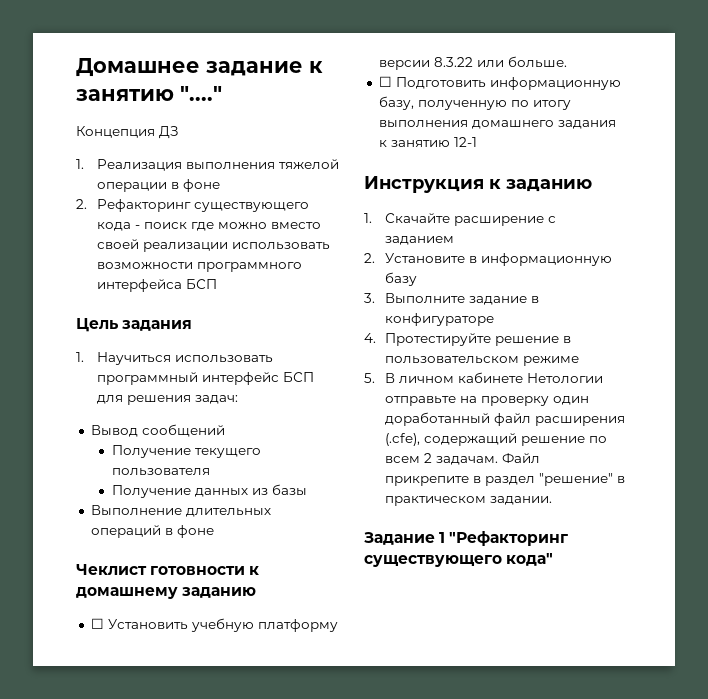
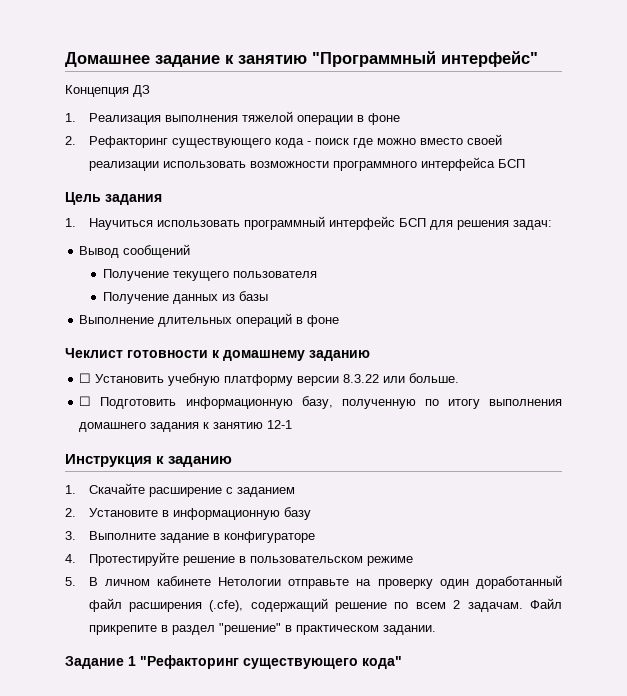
- Домашнее задание к занятию "...."
+ Домашнее задание к занятию "Программный интерфейс"

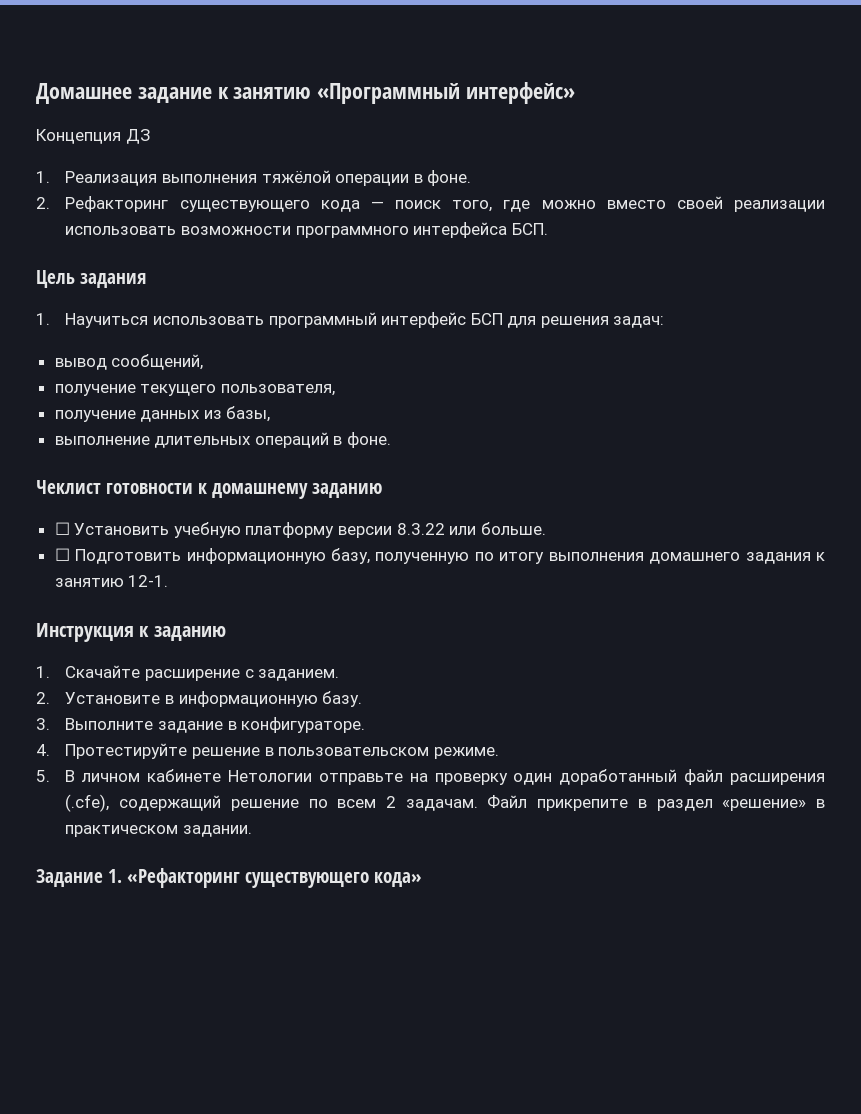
- Домашнее задание к занятию "Программный интерфейс"
+ Домашнее задание к занятию «Программный интерфейс»
- 1. Реализация выполнения тяжелой операции в фоне
+ 1. Реализация выполнения тяжёлой операции в фоне.
- 2. Рефакторинг существующего кода - поиск где можно вместо своей реализации использовать возможности программного интерфейса БСП
+ 2. Рефакторинг существующего кода — поиск того, где можно вместо своей реализации использовать возможности программного интерфейса БСП.
- Вывод сообщений
- Получение текущего пользователя
- Получение данных из базы
- Выполнение длительных операций в фоне
+ вывод сообщений,
+ получение текущего пользователя,
+ получение данных из базы,
+ выполнение длительных операций в фоне.
- ☐ Подготовить информационную базу, полученную по итогу выполнения домашнего задания к занятию 12-1
+ ☐ Подготовить информационную базу, полученную по итогу выполнения домашнего задания к занятию 12-1.
- 1. Скачайте расширение с заданием
+ 1. Скачайте расширение с заданием.
- 2. Установите в информационную базу
+ 2. Установите в информационную базу.
- 3. Выполните задание в конфигураторе
+ 3. Выполните задание в конфигураторе.
- 4. Протестируйте решение в пользовательском режиме
+ 4. Протестируйте решение в пользовательском режиме.
- Файл прикрепите в раздел "решение" в практическом задании.
+ Файл прикрепите в раздел «решение» в практическом задании.
- Задание 1 "Рефакторинг существующего кода"
+ Задание 1. «Рефакторинг существующего кода»

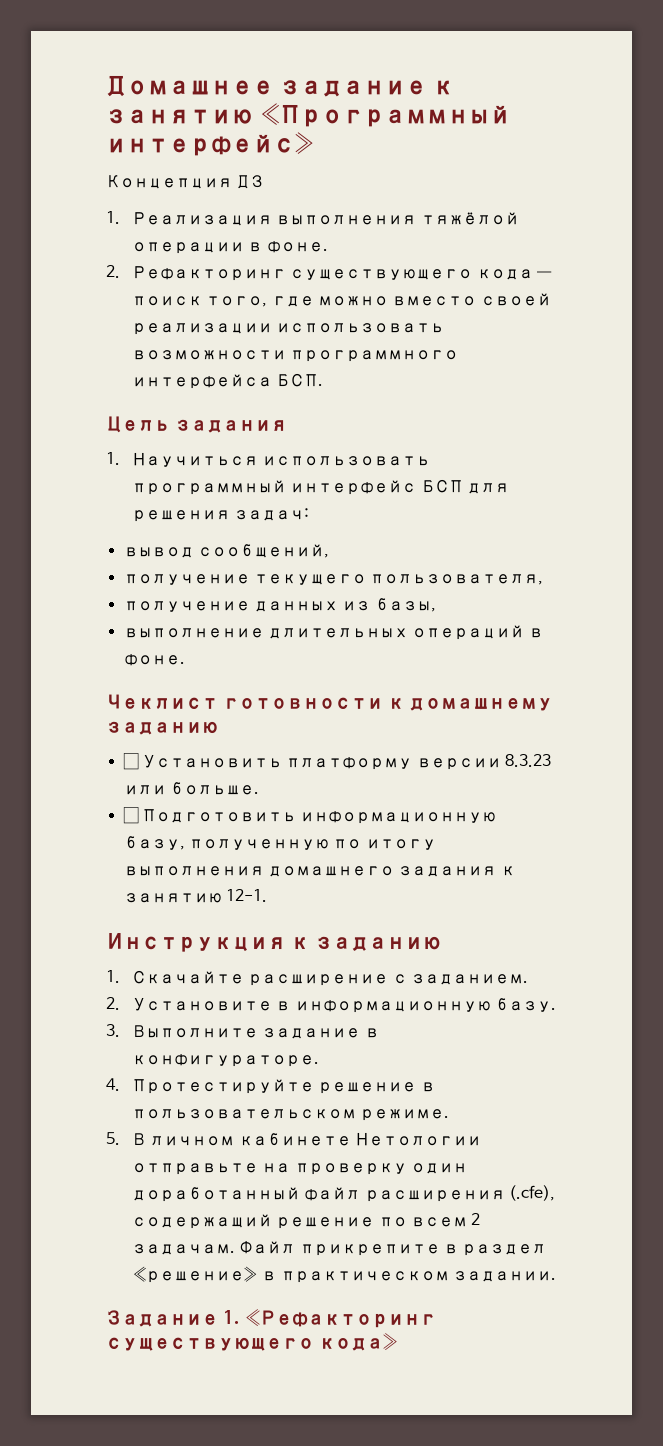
- ☐ Установить учебную платформу версии 8.3.22 или больше.
+ ☐ Установить платформу версии 8.3.23 или больше.

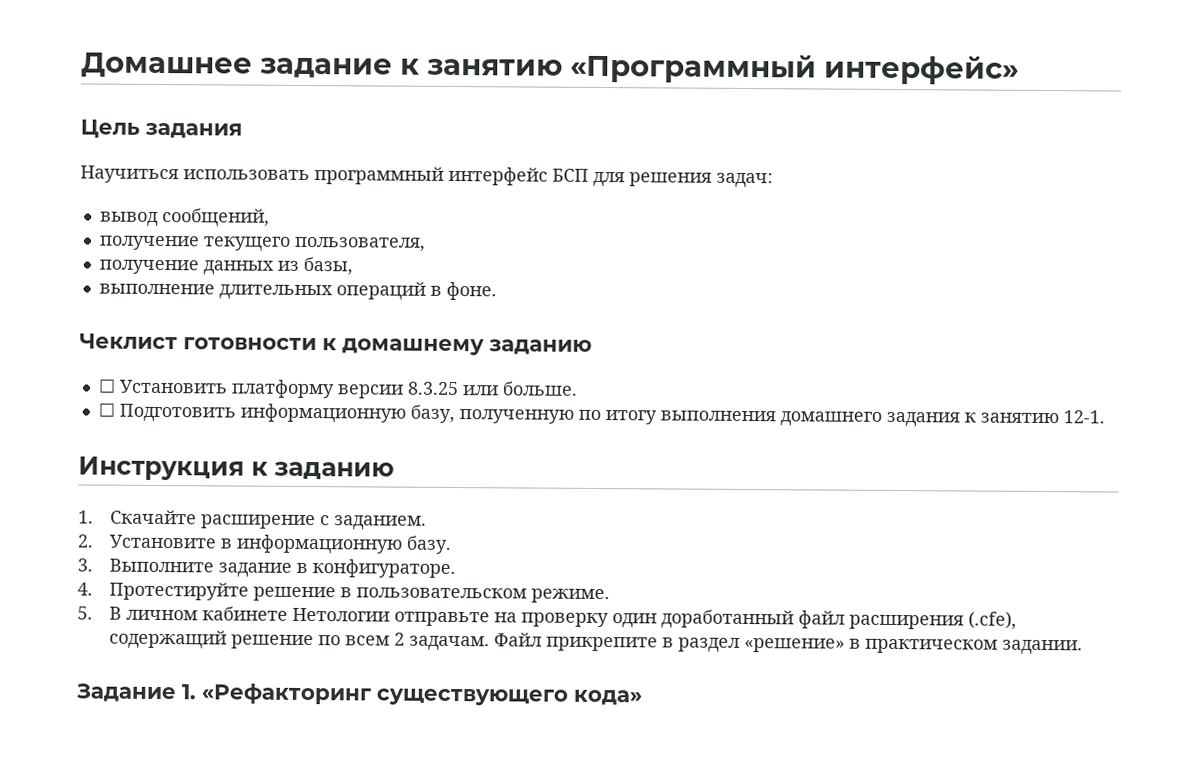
- Концепция ДЗ
- 1. Реализация выполнения тяжёлой операции в фоне.
- 2. Рефакторинг существующего кода — поиск того, где можно вместо своей реализации использовать возможности программного интерфейса БСП.
- 1. Научиться использовать программный интерфейс БСП для решения задач:
+ Научиться использовать программный интерфейс БСП для решения задач:
- ☐ Установить платформу версии 8.3.23 или больше.
+ ☐ Установить платформу версии 8.3.25 или больше.

